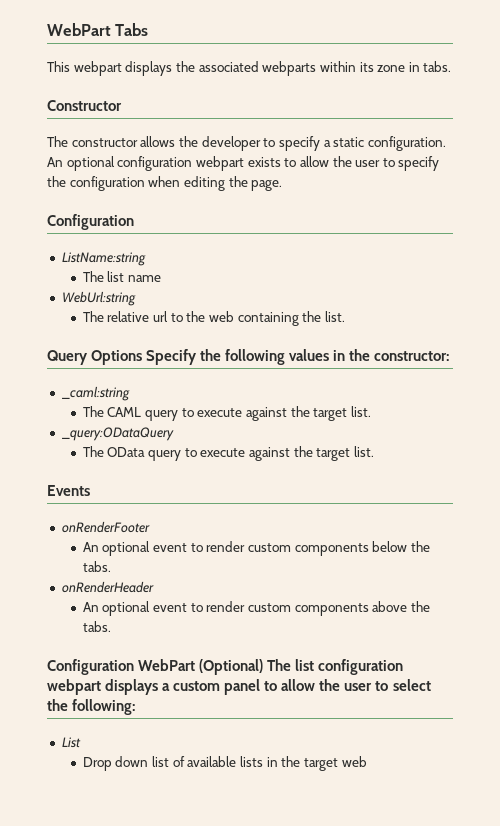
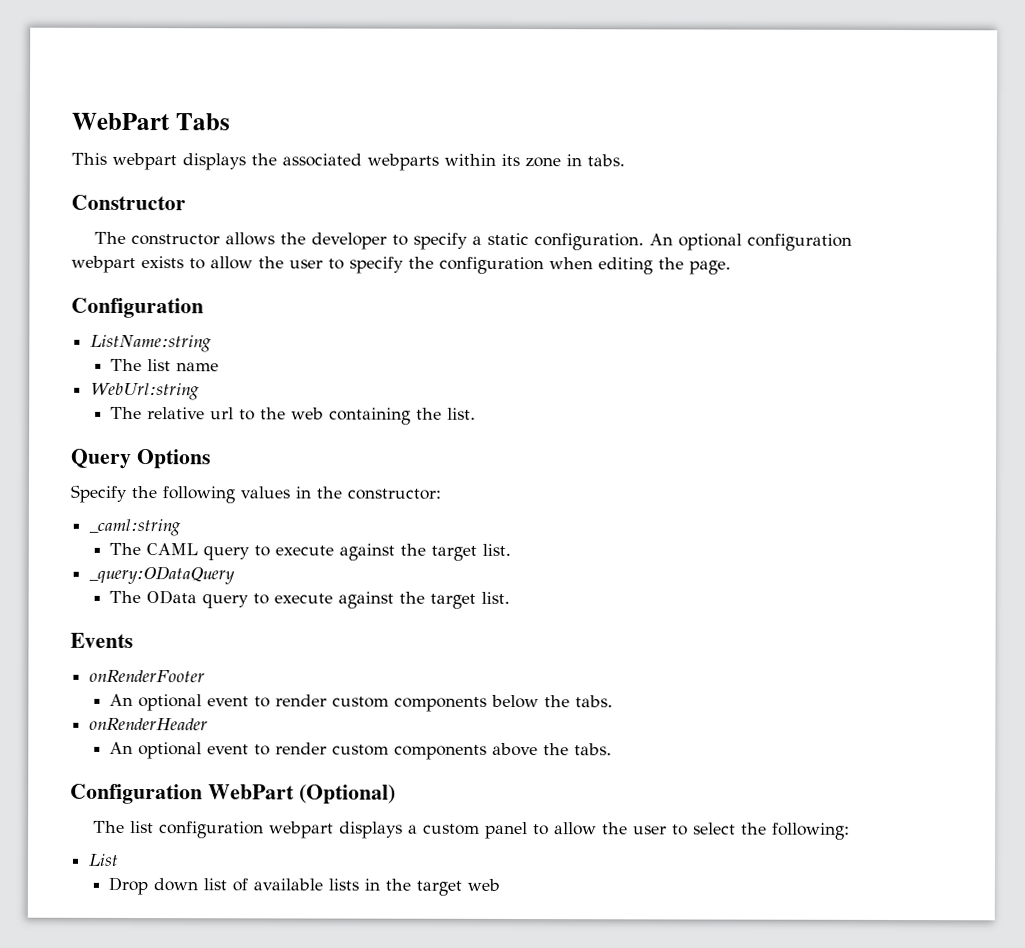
- Query Options Specify the following values in the constructor:
+ Query Options
+ Specify the following values in the constructor:
- Configuration WebPart (Optional) The list configuration webpart displays a custom panel to allow the user to select the following:
+ Configuration WebPart (Optional)
+ The list configuration webpart displays a custom panel to allow the user to select the following:

